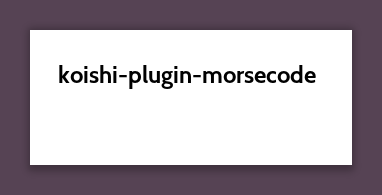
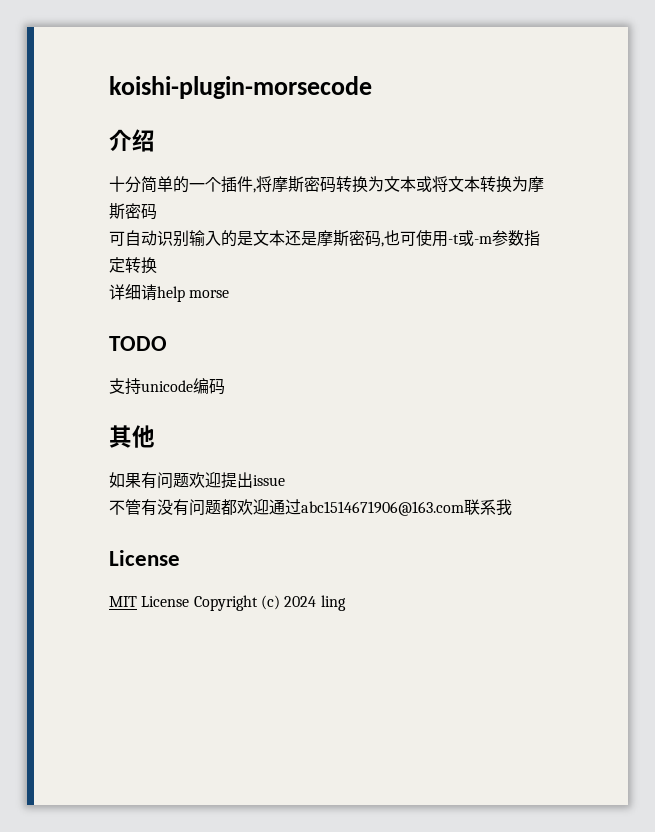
+ 介绍
+ 十分简单的一个插件,将摩斯密码转换为文本或将文本转换为摩斯密码
+ 可自动识别输入的是文本还是摩斯密码,也可使用-t或-m参数指定转换
+ 详细请help morse
+ TODO
+ 支持unicode编码
+ 其他
+ 如果有问题欢迎提出issue
+ 不管有没有问题都欢迎通过abc1514671906@163.com联系我
+ License
+ MIT License Copyright (c) 2024 ling

